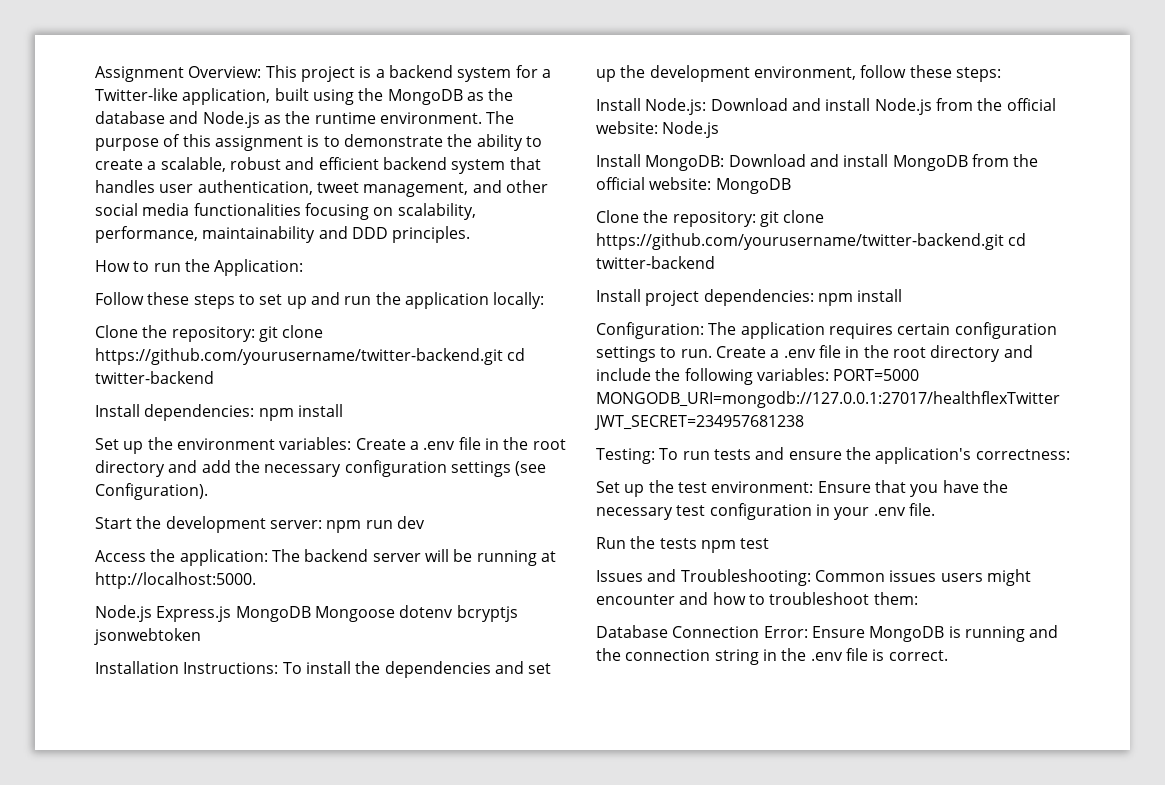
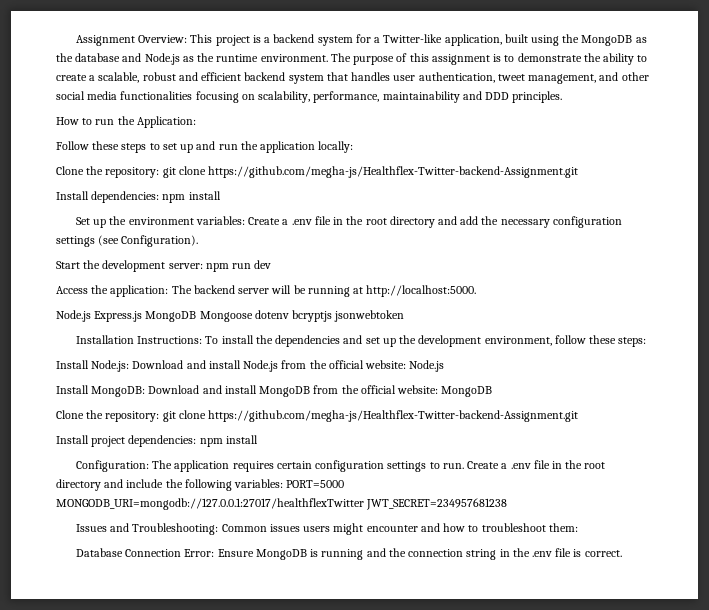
  Follow these steps to set up and run the application locally:
- Clone the repository: git clone https://github.com/yourusername/twitter-backend.git cd twitter-backend
+ Clone the repository: git clone https://github.com/megha-js/Healthflex-Twitter-backend-Assignment.git
  Install MongoDB: Download and install MongoDB from the official website: MongoDB
- Clone the repository: git clone https://github.com/yourusername/twitter-backend.git cd twitter-backend
+ Clone the repository: git clone https://github.com/megha-js/Healthflex-Twitter-backend-Assignment.git
- Testing: To run tests and ensure the application's correctness:
- Set up the test environment: Ensure that you have the necessary test configuration in your .env file.
- Run the tests npm test

